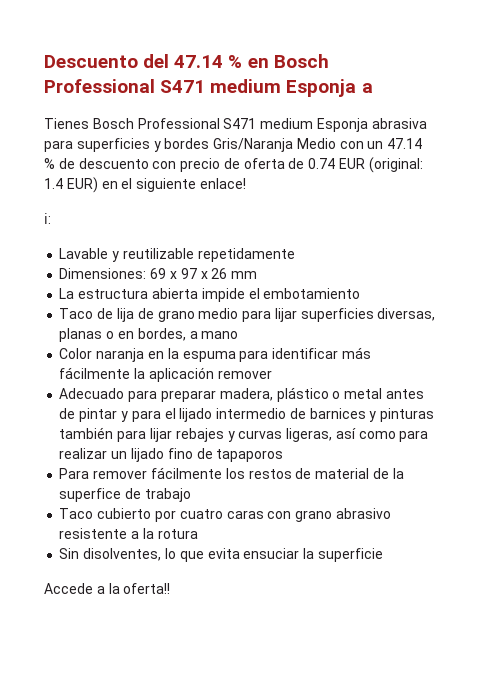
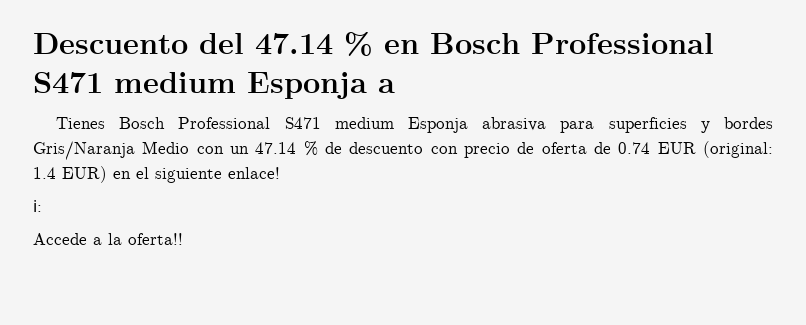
- Lavable y reutilizable repetidamente
- Dimensiones: 69 x 97 x 26 mm
- La estructura abierta impide el embotamiento
- Taco de lija de grano medio para lijar superficies diversas, planas o en bordes, a mano
- Color naranja en la espuma para identificar más fácilmente la aplicación remover
- Adecuado para preparar madera, plástico o metal antes de pintar y para el lijado intermedio de barnices y pinturas también para lijar rebajes y curvas ligeras, así como para realizar un lijado fino de tapaporos
- Para remover fácilmente los restos de material de la superfice de trabajo
- Taco cubierto por cuatro caras con grano abrasivo resistente a la rotura
- Sin disolventes, lo que evita ensuciar la superficie

